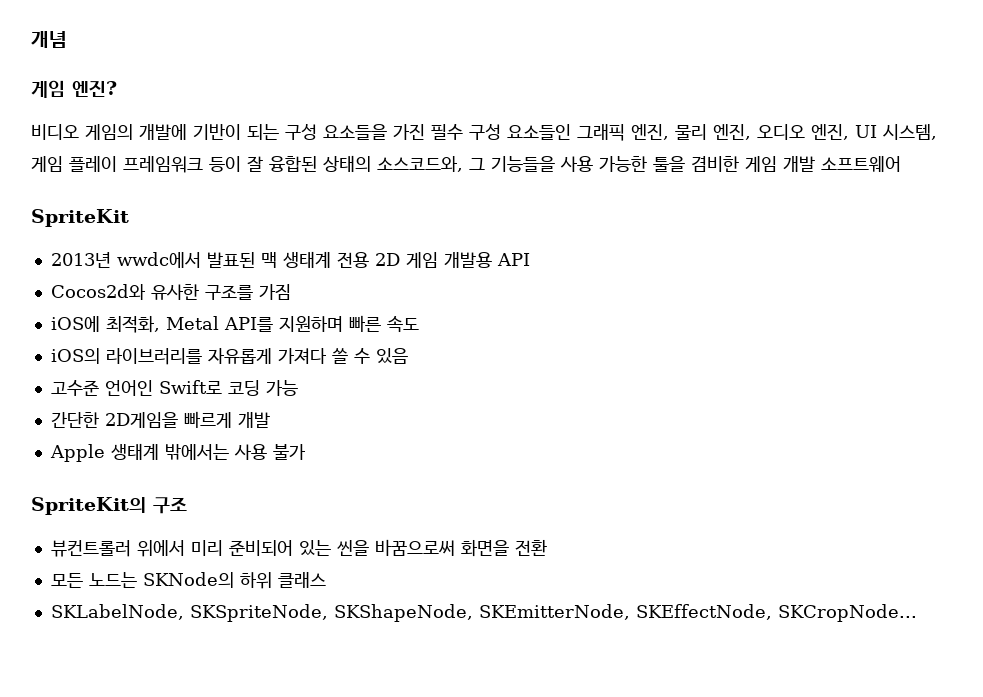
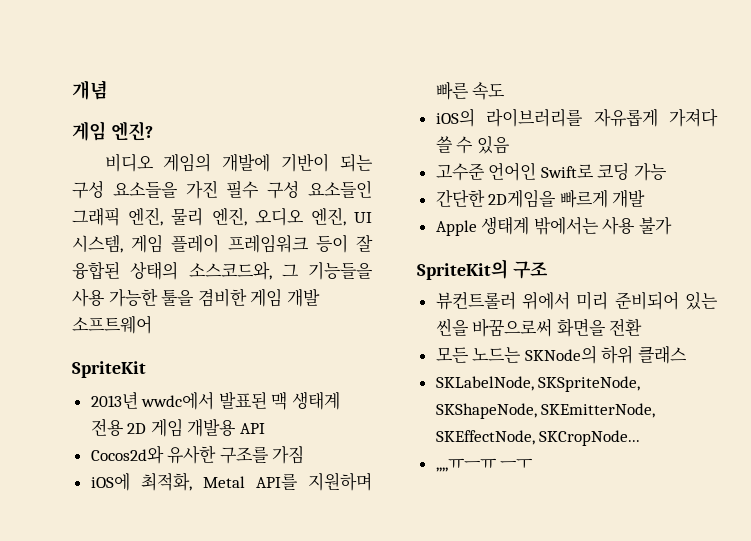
+ ,,,,ㅠㅡㅠ ㅡㅜ

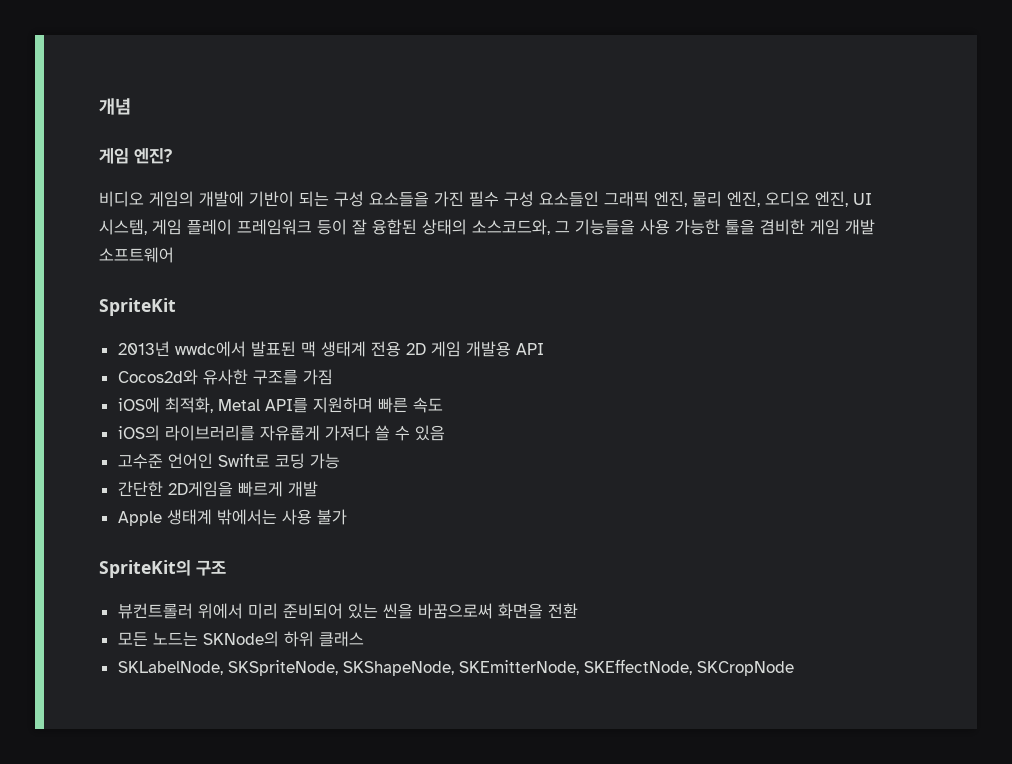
- SKLabelNode, SKSpriteNode, SKShapeNode, SKEmitterNode, SKEffectNode, SKCropNode...
- ,,,,ㅠㅡㅠ ㅡㅜ
+ SKLabelNode, SKSpriteNode, SKShapeNode, SKEmitterNode, SKEffectNode, SKCropNode

